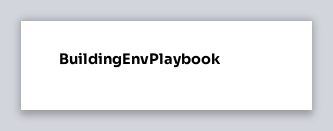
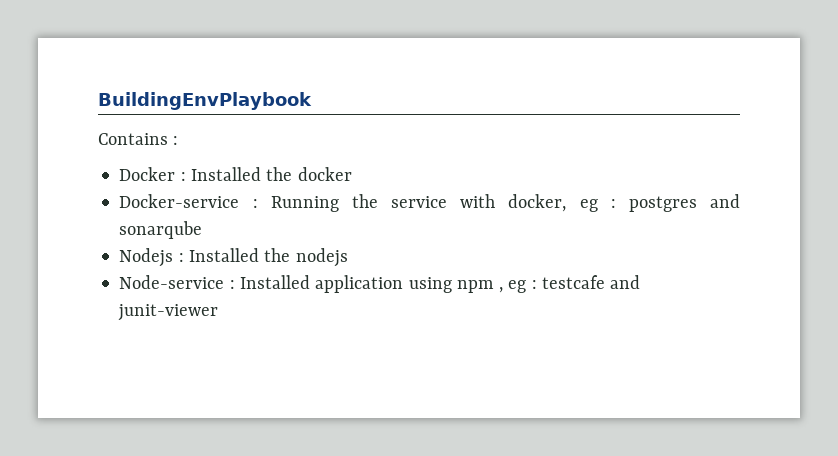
+ Contains :
+ Docker : Installed the docker
+ Docker-service : Running the service with docker, eg : postgres and sonarqube
+ Nodejs : Installed the nodejs
+ Node-service : Installed application using npm , eg : testcafe and junit-viewer

